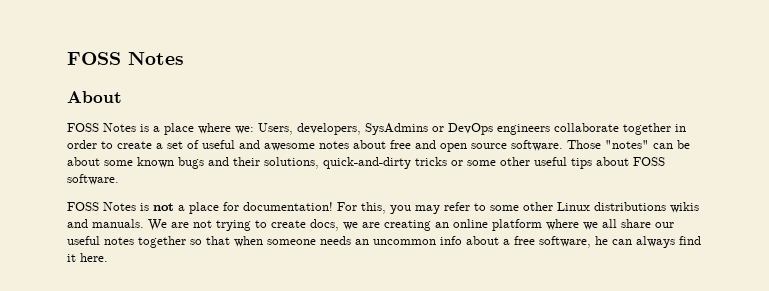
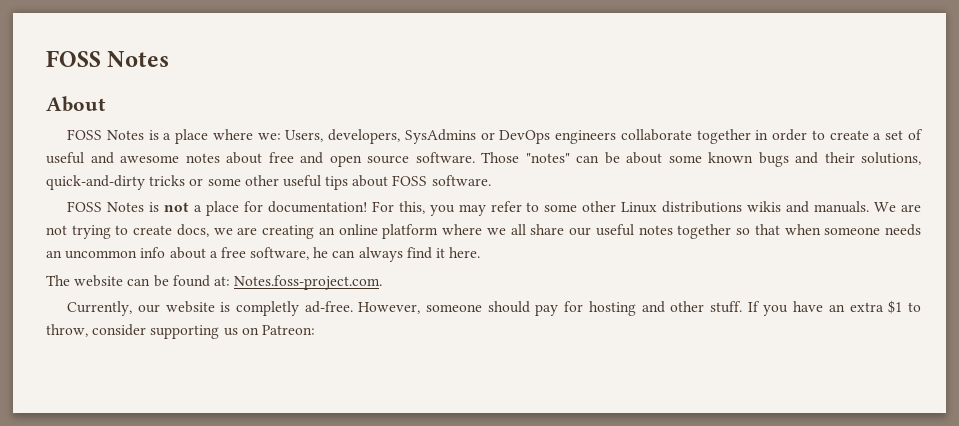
+ The website can be found at: Notes.foss-project.com.
+ Currently, our website is completly ad-free. However, someone should pay for hosting and other stuff. If you have an extra $1 to throw, consider supporting us on Patreon:

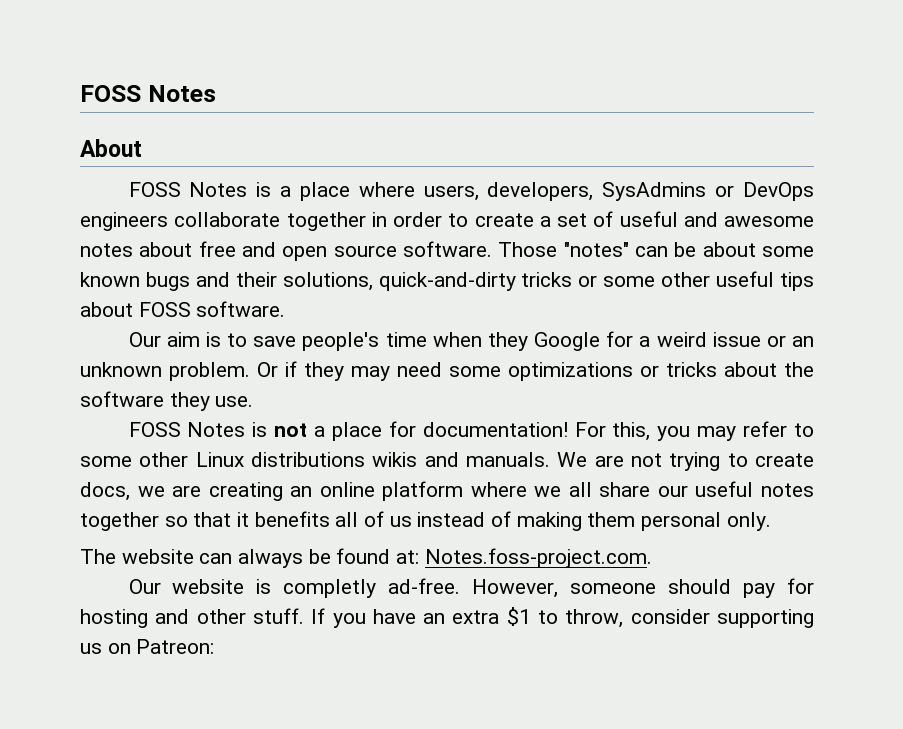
- FOSS Notes is a place where we: Users, developers, SysAdmins or DevOps engineers collaborate together in order to create a set of useful and awesome notes about free and open source software.
+ FOSS Notes is a place where users, developers, SysAdmins or DevOps engineers collaborate together in order to create a set of useful and awesome notes about free and open source software.
+ Our aim is to save people's time when they Google for a weird issue or an unknown problem. Or if they may need some optimizations or tricks about the software they use.
- We are not trying to create docs, we are creating an online platform where we all share our useful notes together so that when someone needs an uncommon info about a free software, he can always find it here.
+ We are not trying to create docs, we are creating an online platform where we all share our useful notes together so that it benefits all of us instead of making them personal only.
- The website can be found at: Notes.foss-project.com.
+ The website can always be found at: Notes.foss-project.com.
- Currently, our website is completly ad-free.
+ Our website is completly ad-free.

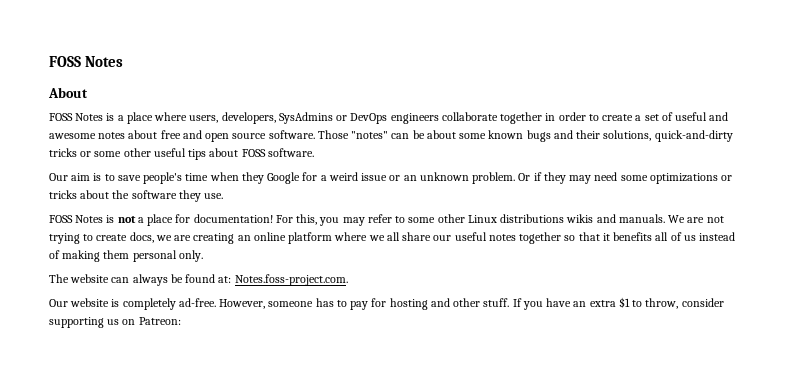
- Our website is completly ad-free.
+ Our website is completely ad-free.
- However, someone should pay for hosting and other stuff.
+ However, someone has to pay for hosting and other stuff.

